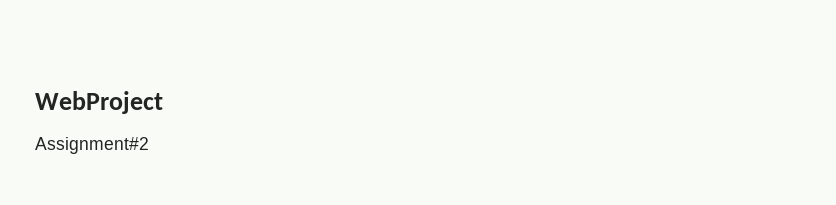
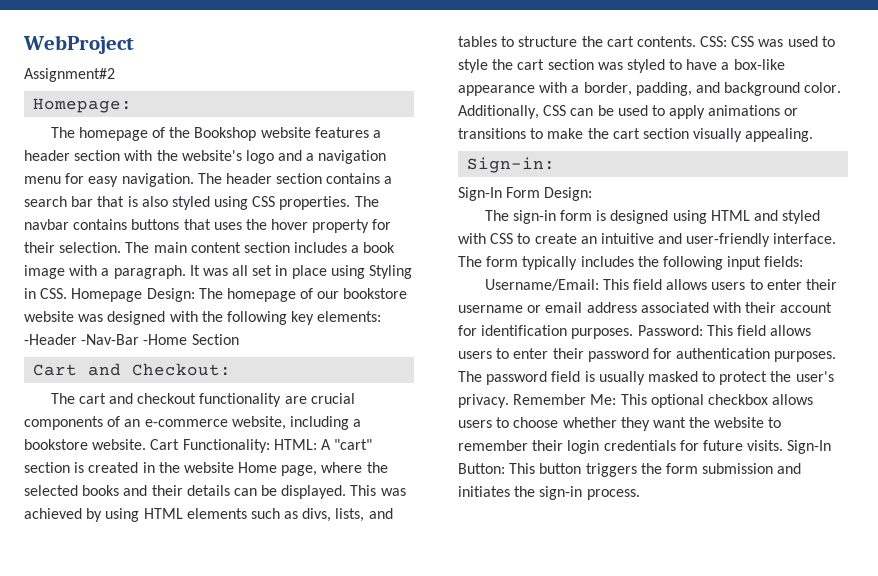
+ Homepage:
+ The homepage of the Bookshop website features a header section with the website's logo and a navigation menu for easy navigation. The header section contains a search bar that is also styled using CSS properties. The navbar contains buttons that uses the hover property for their selection. The main content section includes a book image with a paragraph. It was all set in place using Styling in CSS. Homepage Design: The homepage of our bookstore website was designed with the following key elements: -Header -Nav-Bar -Home Section
+ Cart and Checkout:
+ The cart and checkout functionality are crucial components of an e-commerce website, including a bookstore website. Cart Functionality: HTML: A "cart" section is created in the website Home page, where the selected books and their details can be displayed. This was achieved by using HTML elements such as divs, lists, and tables to structure the cart contents. CSS: CSS was used to style the cart section was styled to have a box-like appearance with a border, padding, and background color. Additionally, CSS can be used to apply animations or transitions to make the cart section visually appealing.
+ Sign-in:
+ Sign-In Form Design:
+ The sign-in form is designed using HTML and styled with CSS to create an intuitive and user-friendly interface. The form typically includes the following input fields:
+ Username/Email: This field allows users to enter their username or email address associated with their account for identification purposes. Password: This field allows users to enter their password for authentication purposes. The password field is usually masked to protect the user's privacy. Remember Me: This optional checkbox allows users to choose whether they want the website to remember their login credentials for future visits. Sign-In Button: This button triggers the form submission and initiates the sign-in process.

